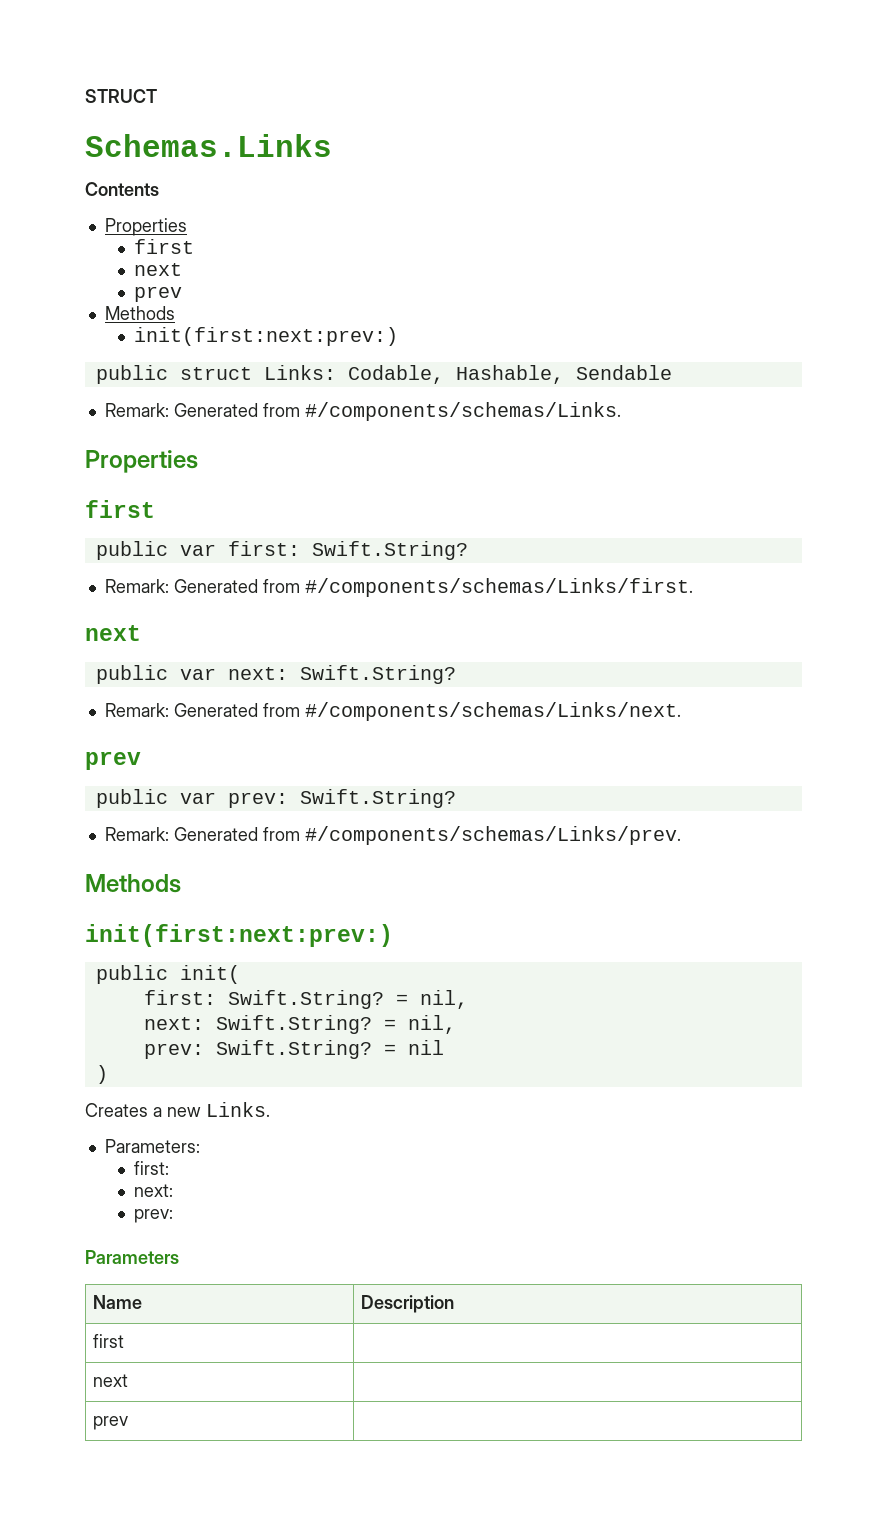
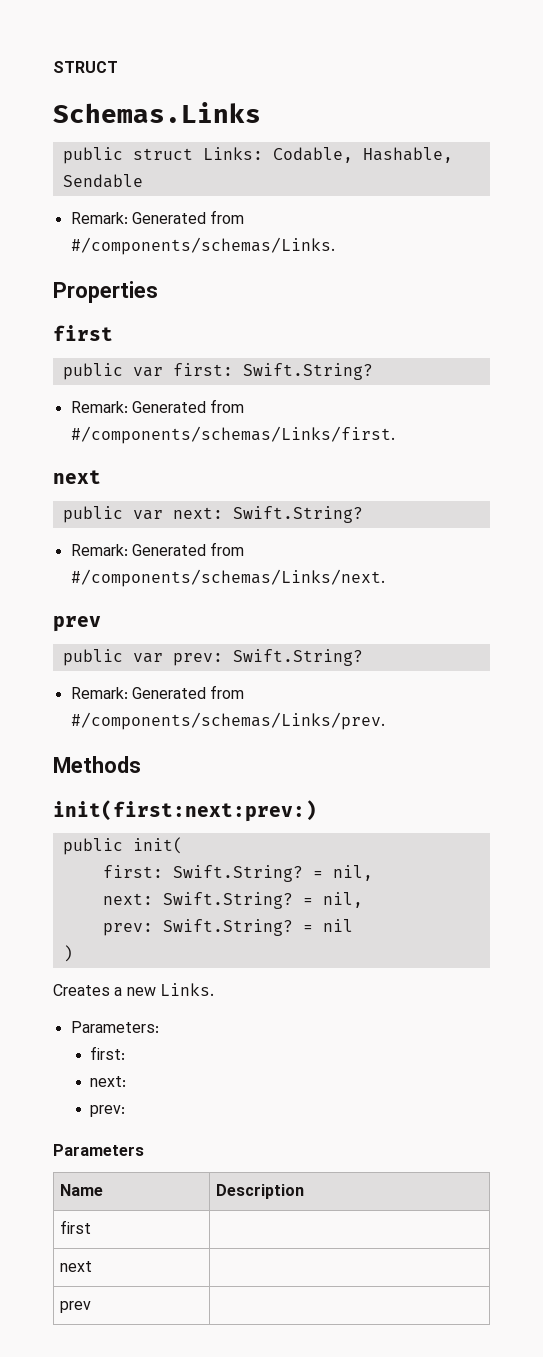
- Contents
- Properties
- first
- next
- prev
- Methods
- init(first:next:prev:)

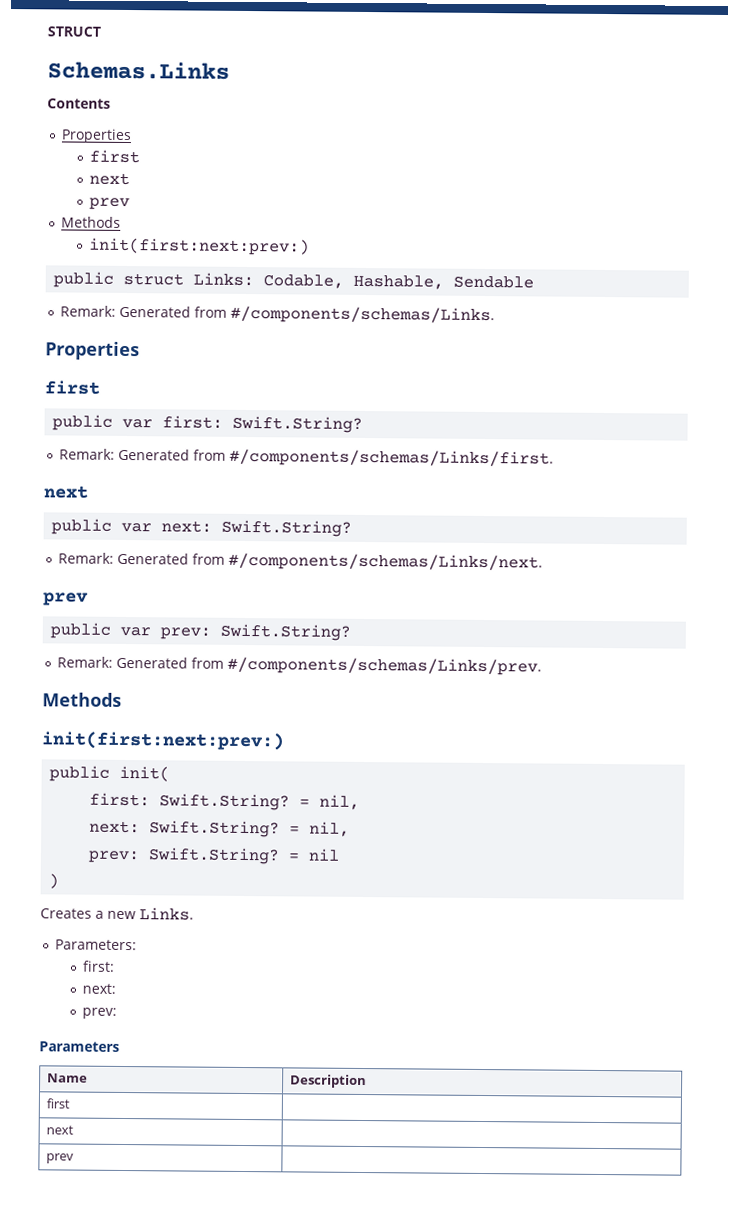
+ Contents
+ Properties
+ first
+ next
+ prev
+ Methods
+ init(first:next:prev:)

